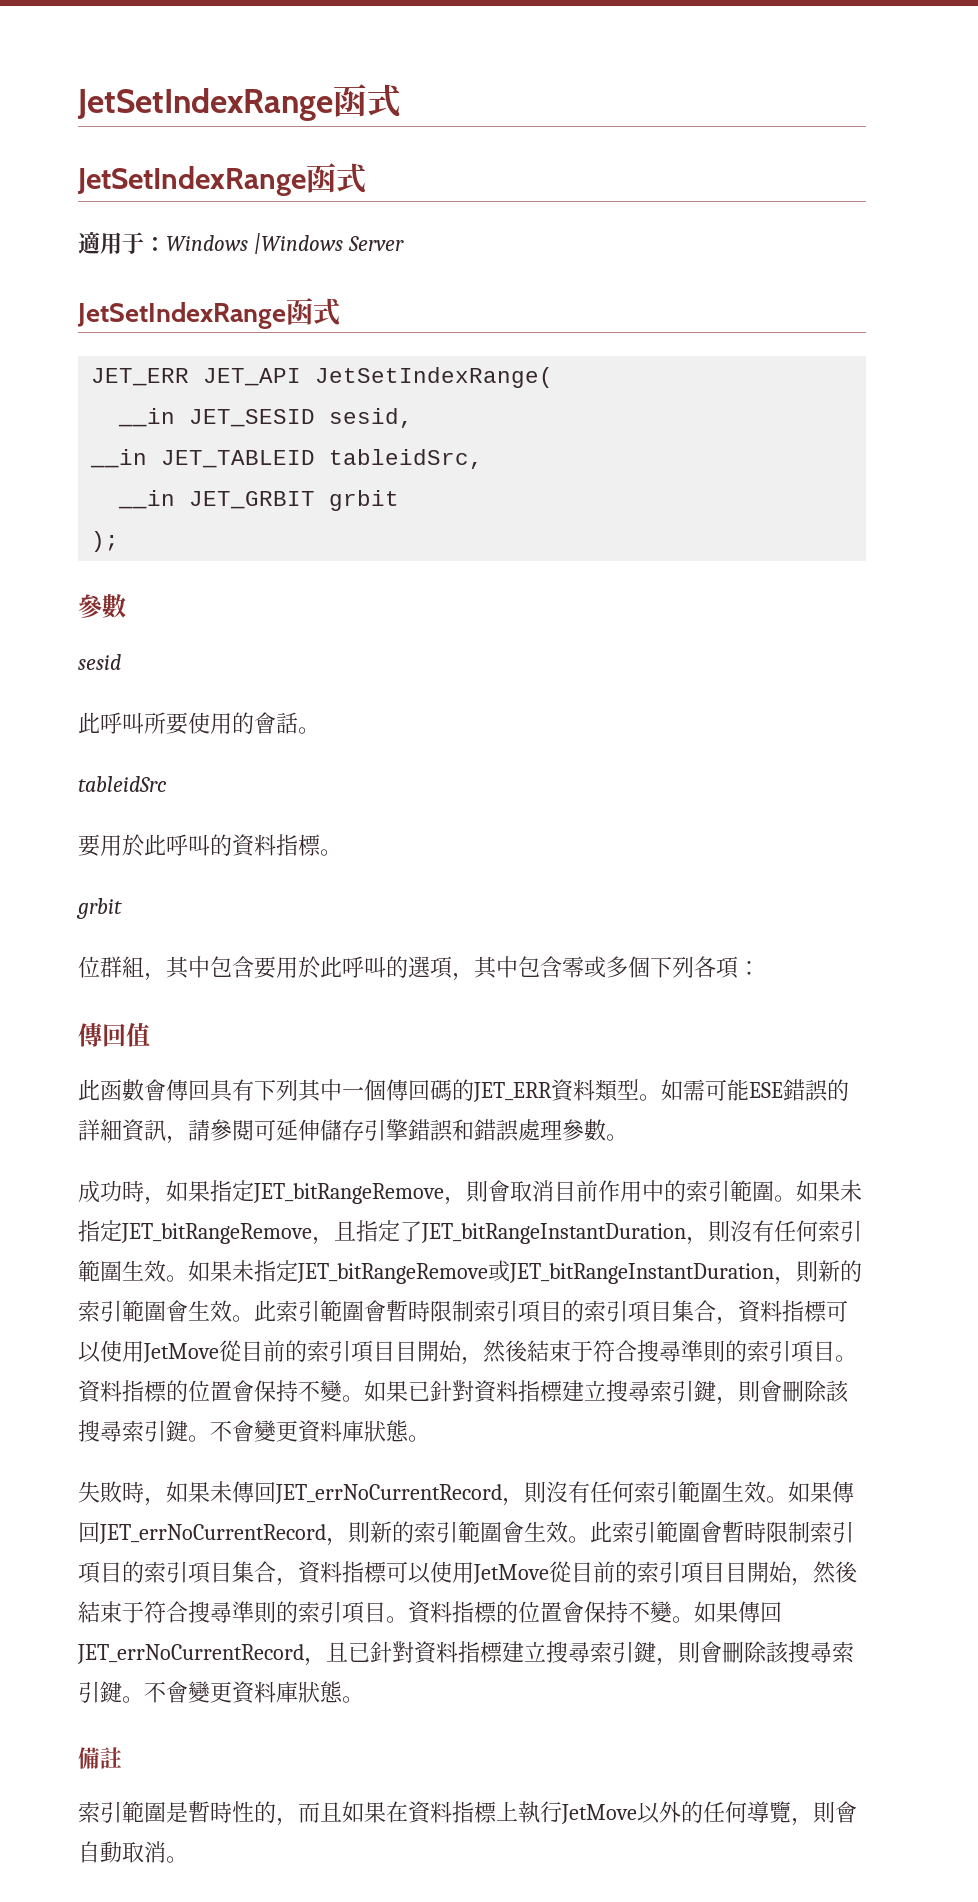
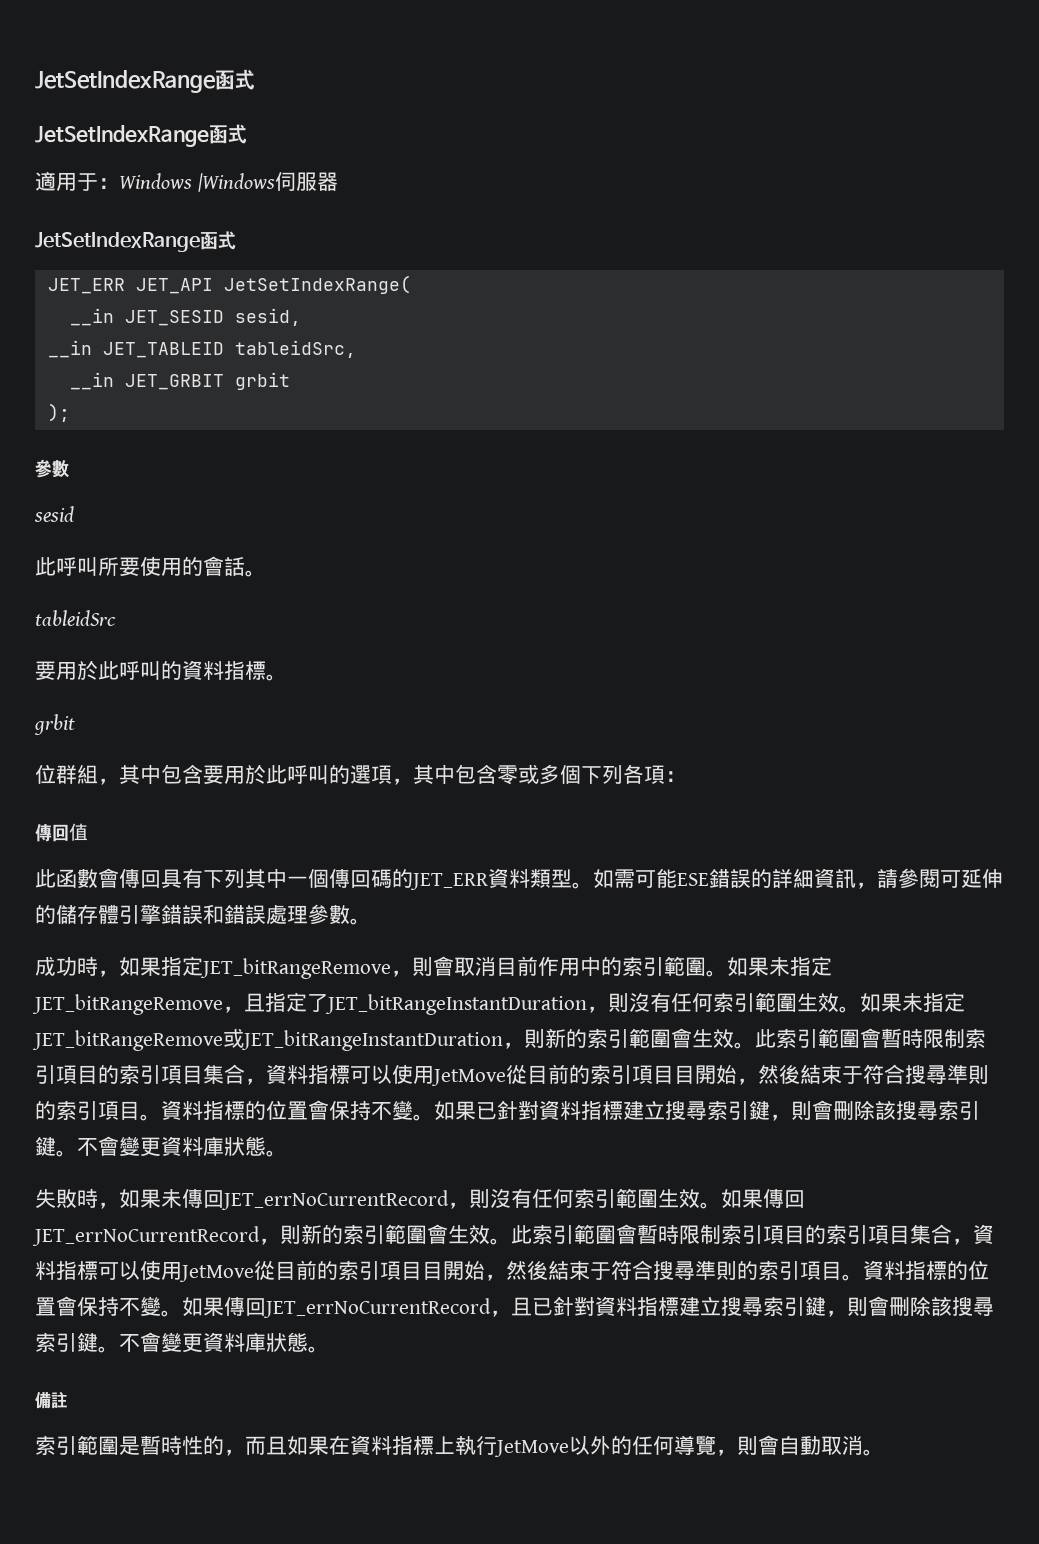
- 適用于：Windows |Windows Server
+ 適用于：Windows |Windows伺服器
- 如需可能ESE錯誤的詳細資訊，請參閱可延伸儲存引擎錯誤和錯誤處理參數。
+ 如需可能ESE錯誤的詳細資訊，請參閱可延伸的儲存體引擎錯誤和錯誤處理參數。

